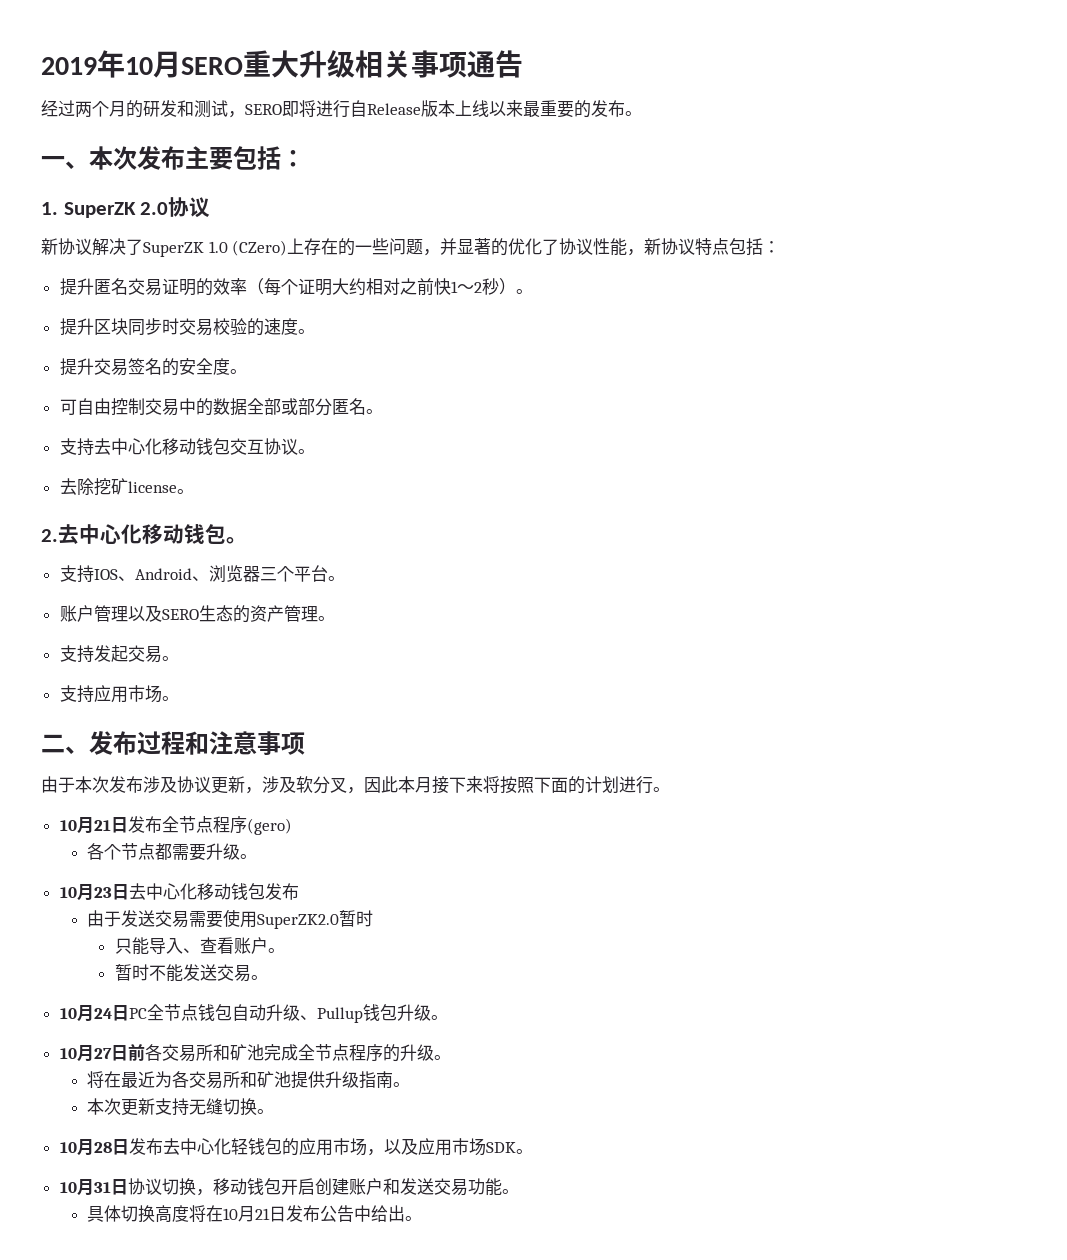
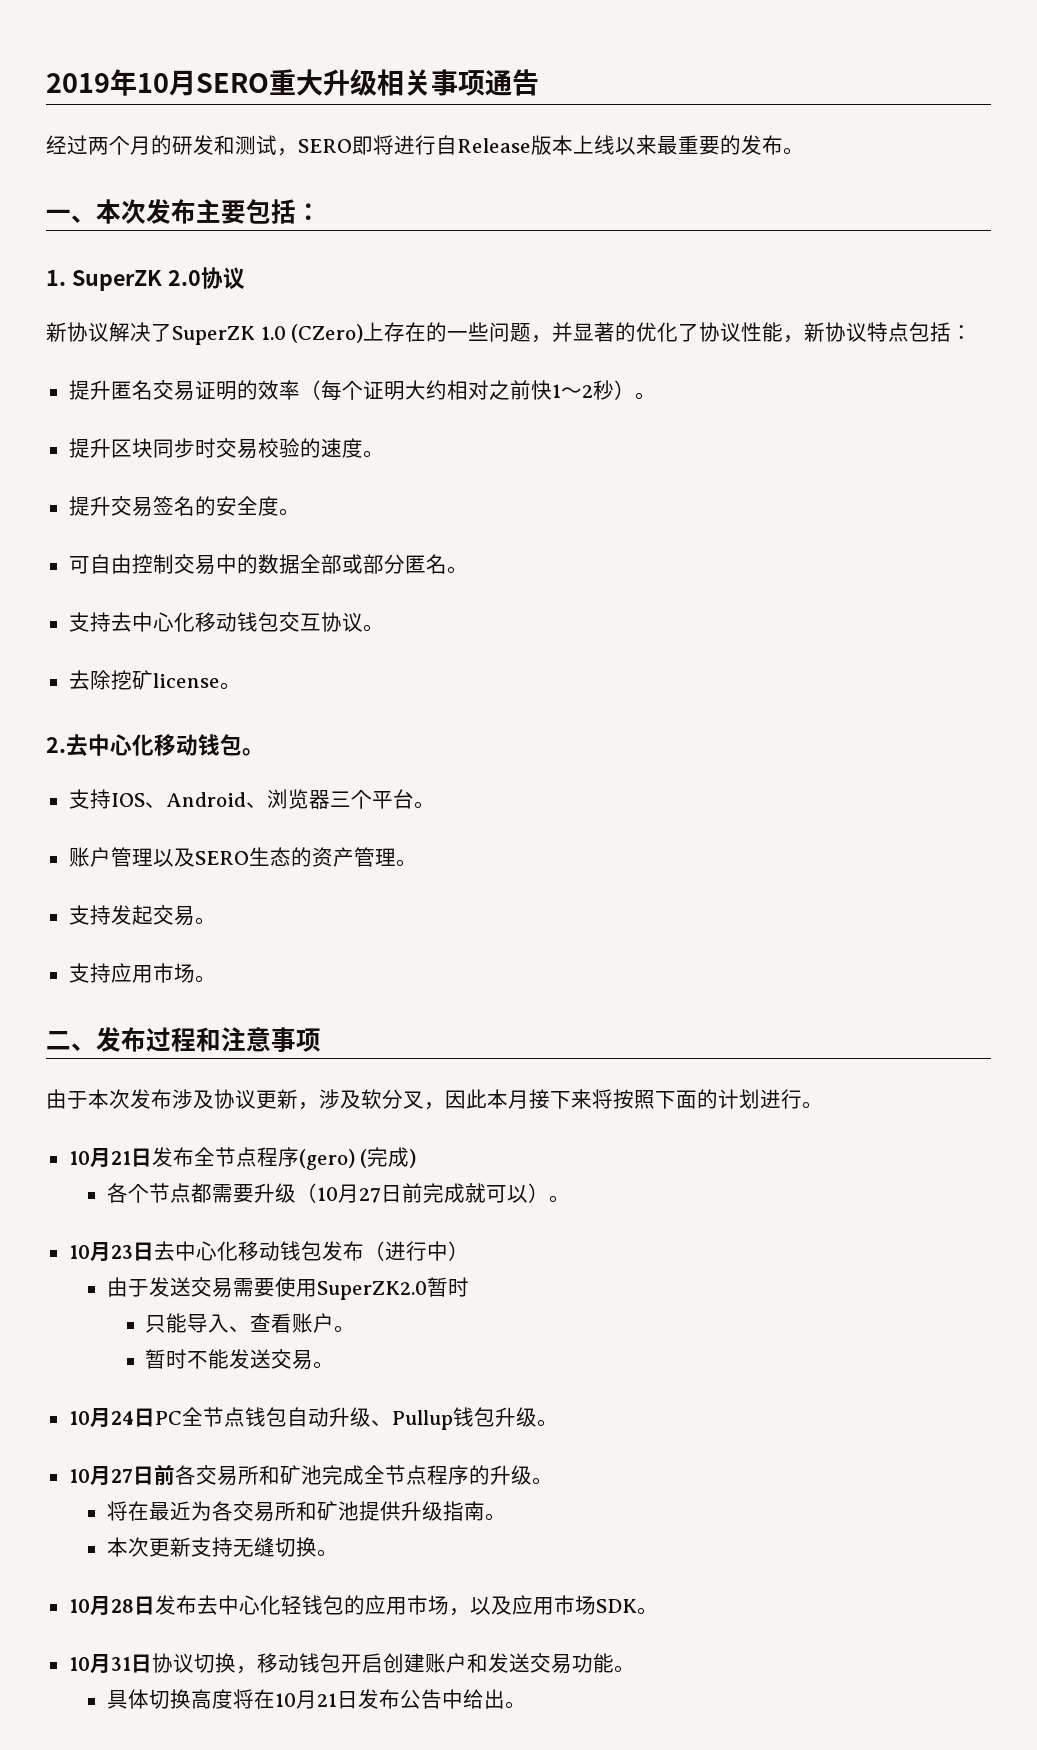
- 10月21日发布全节点程序(gero)
+ 10月21日发布全节点程序(gero) (完成)
- 各个节点都需要升级。
+ 各个节点都需要升级（10月27日前完成就可以）。
- 10月23日去中心化移动钱包发布
+ 10月23日去中心化移动钱包发布（进行中）

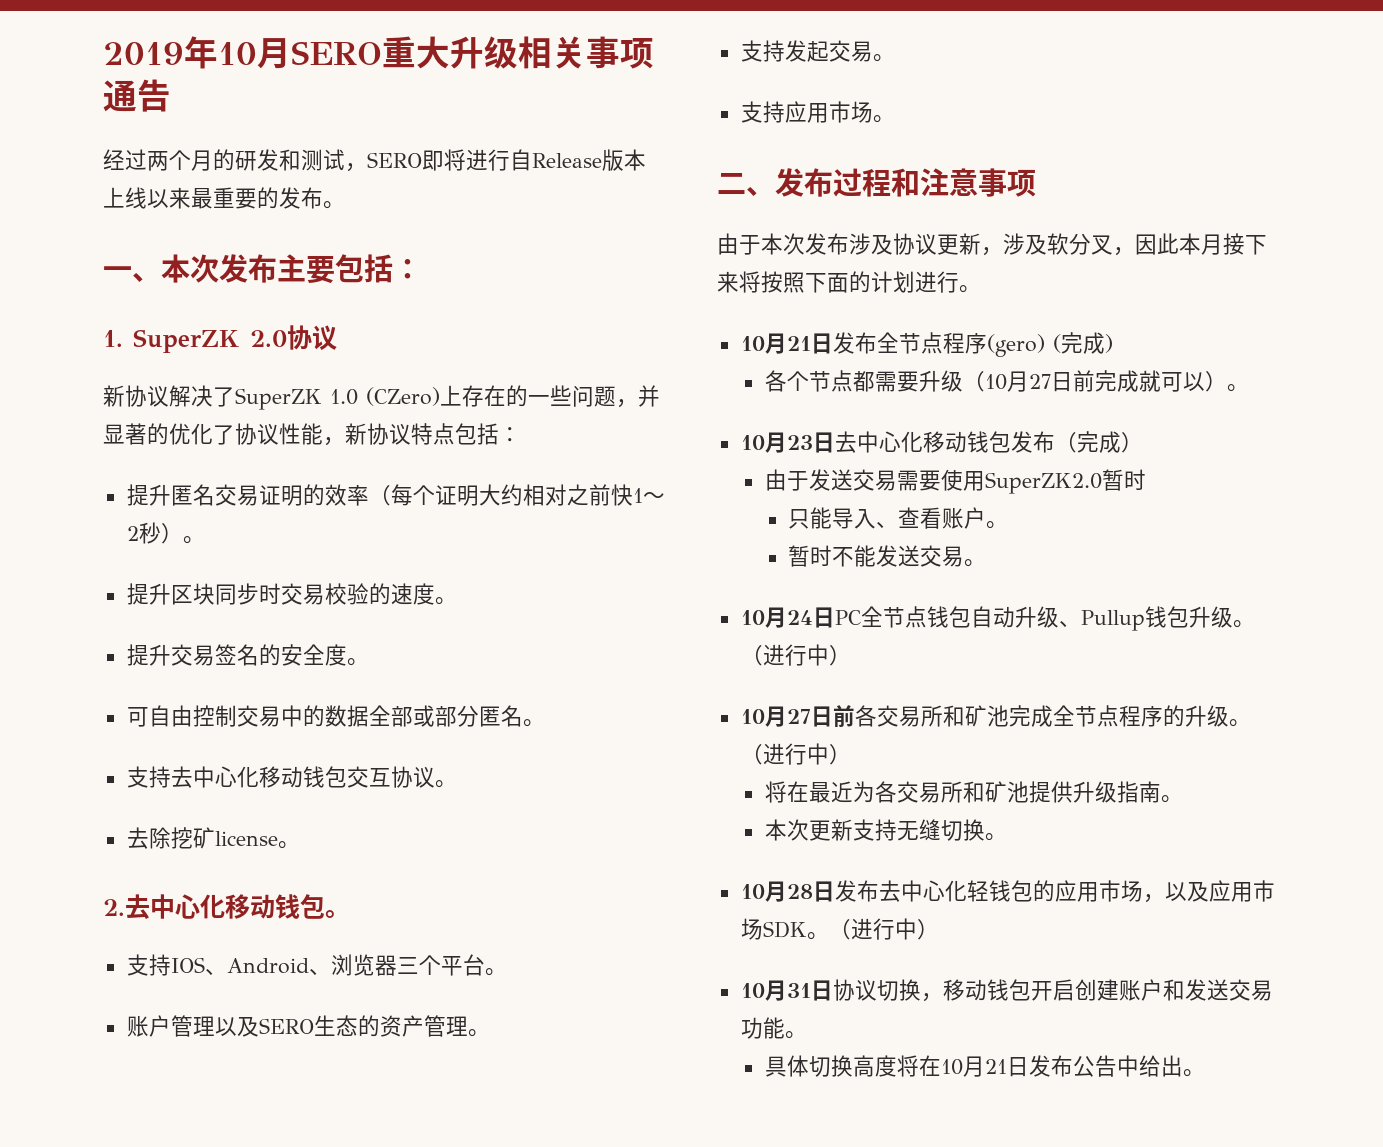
- 10月23日去中心化移动钱包发布（进行中）
+ 10月23日去中心化移动钱包发布（完成）
- 10月24日PC全节点钱包自动升级、Pullup钱包升级。
+ 10月24日PC全节点钱包自动升级、Pullup钱包升级。（进行中）
- 10月27日前各交易所和矿池完成全节点程序的升级。
+ 10月27日前各交易所和矿池完成全节点程序的升级。（进行中）
- 10月28日发布去中心化轻钱包的应用市场，以及应用市场SDK。
+ 10月28日发布去中心化轻钱包的应用市场，以及应用市场SDK。（进行中）

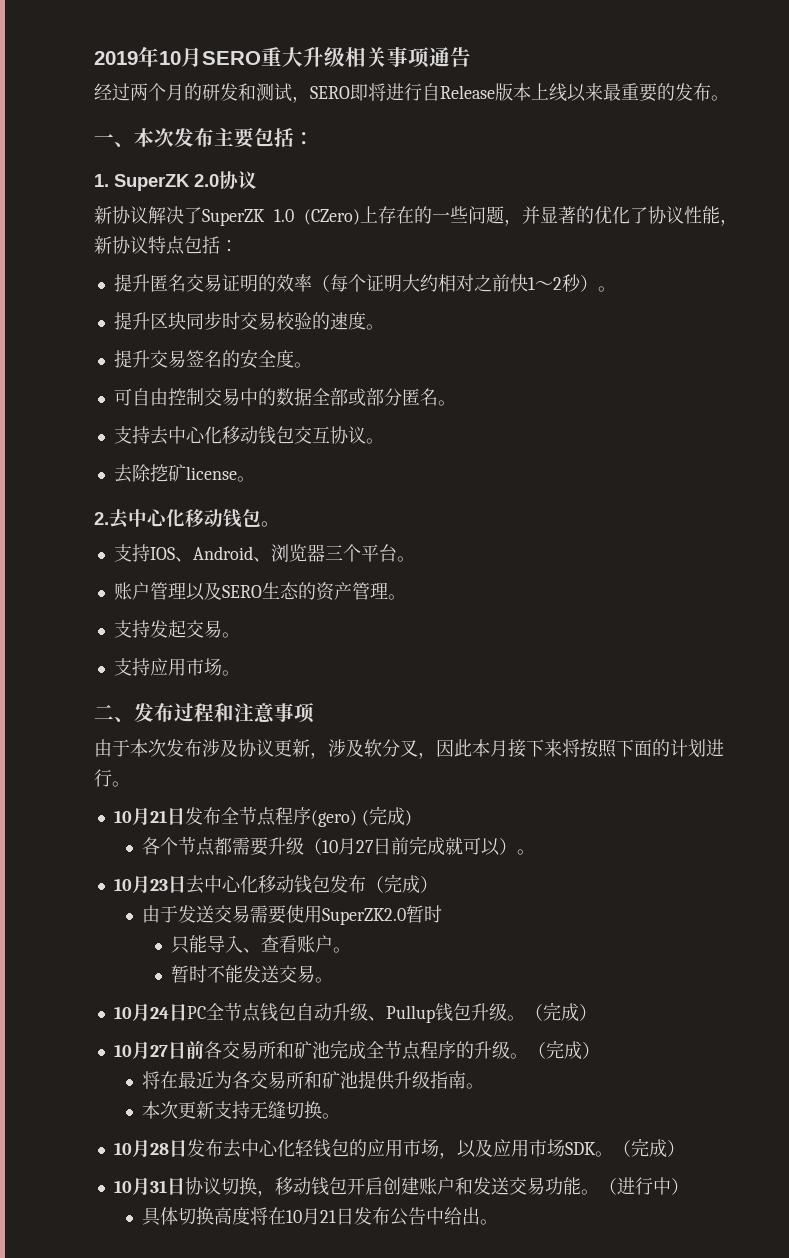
- 10月24日PC全节点钱包自动升级、Pullup钱包升级。（进行中）
+ 10月24日PC全节点钱包自动升级、Pullup钱包升级。（完成）
- 10月27日前各交易所和矿池完成全节点程序的升级。（进行中）
+ 10月27日前各交易所和矿池完成全节点程序的升级。（完成）
- 10月28日发布去中心化轻钱包的应用市场，以及应用市场SDK。（进行中）
+ 10月28日发布去中心化轻钱包的应用市场，以及应用市场SDK。（完成）
+ （进行中）

